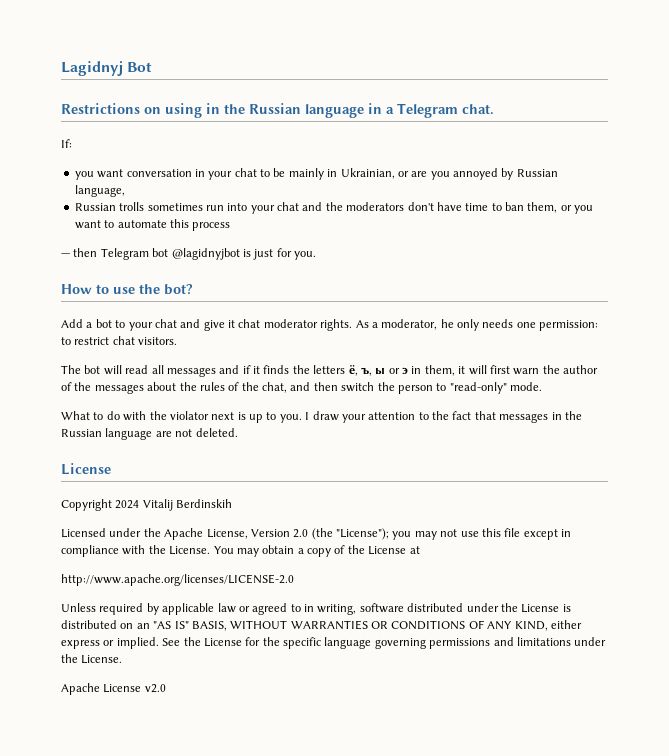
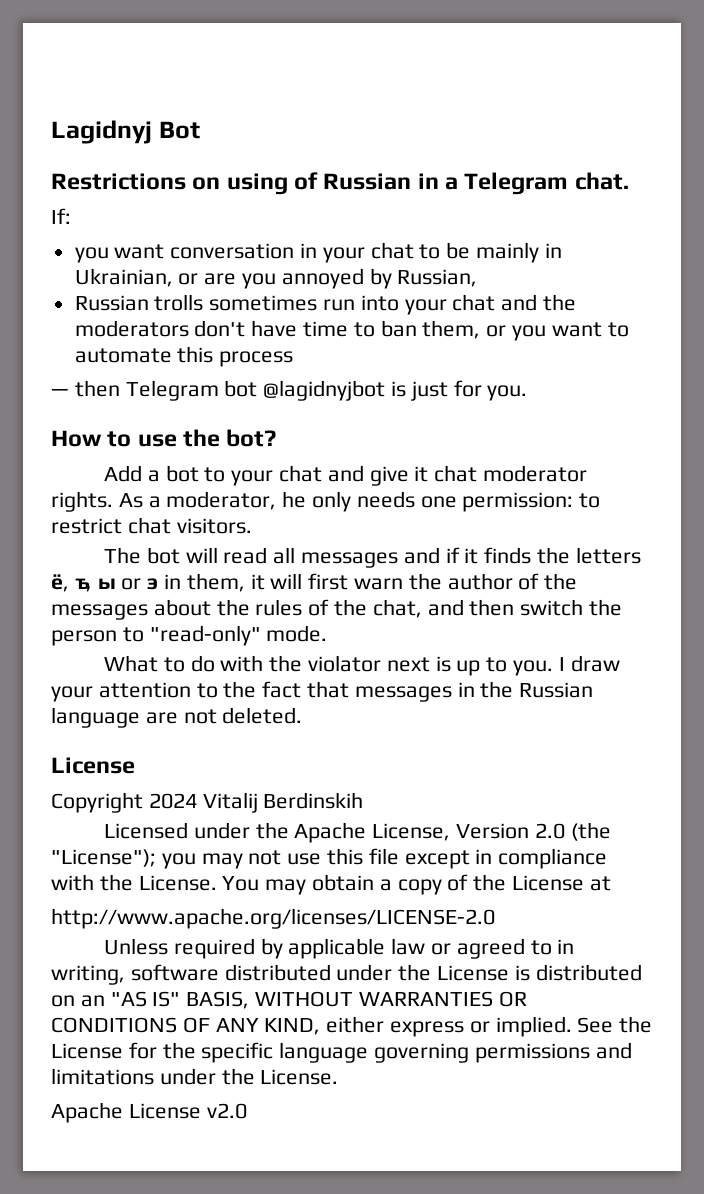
- Restrictions on using in the Russian language in a Telegram chat.
+ Restrictions on using of Russian in a Telegram chat.
- you want conversation in your chat to be mainly in Ukrainian, or are you annoyed by Russian language,
+ you want conversation in your chat to be mainly in Ukrainian, or are you annoyed by Russian,

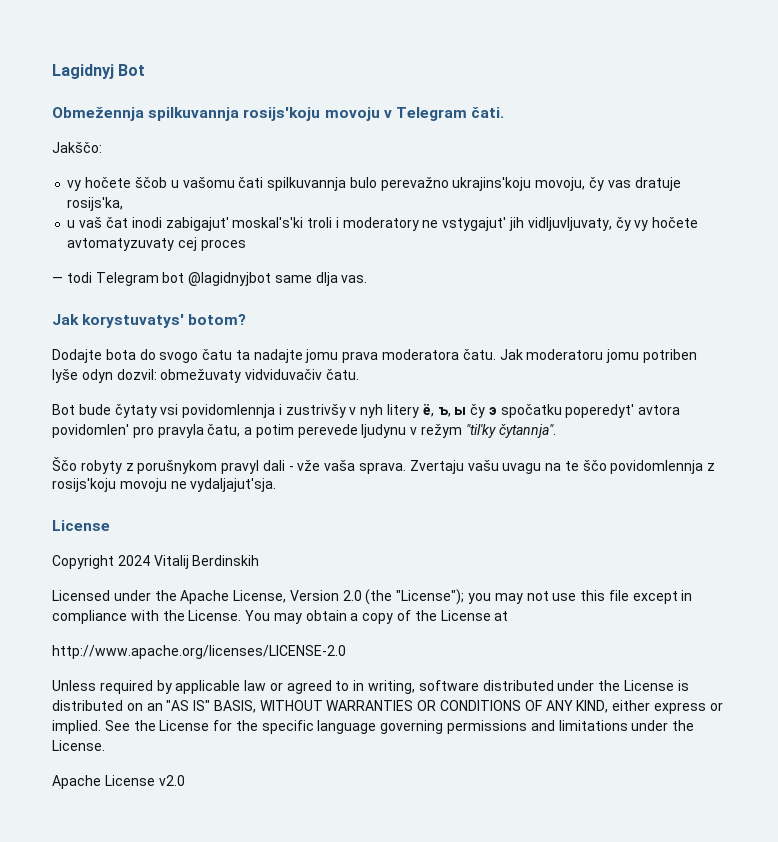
- Restrictions on using of Russian in a Telegram chat.
- If:
- you want conversation in your chat to be mainly in Ukrainian, or are you annoyed by Russian,
- Russian trolls sometimes run into your chat and the moderators don't have time to ban them, or you want to automate this process
+ Obmežennja spilkuvannja rosijs'koju movoju v Telegram čati.
+ Jakščo:
+ vy hočete ščob u vašomu čati spilkuvannja bulo perevažno ukrajins'koju movoju, čy vas dratuje rosijs'ka,
+ u vaš čat inodi zabigajut' moskal's'ki troli i moderatory ne vstygajut' jih vidljuvljuvaty, čy vy hočete avtomatyzuvaty cej proces
- — then Telegram bot @lagidnyjbot is just for you.
- How to use the bot?
- Add a bot to your chat and give it chat moderator rights. As a moderator, he only needs one permission: to restrict chat visitors.
- The bot will read all messages and if it finds the letters ё, ъ, ы or э in them, it will first warn the author of the messages about the rules of the chat, and then switch the person to "read-only" mode.
- What to do with the violator next is up to you. I draw your attention to the fact that messages in the Russian language are not deleted.
+ — todi Telegram bot @lagidnyjbot same dlja vas.
+ Jak korystuvatys' botom?
+ Dodajte bota do svogo čatu ta nadajte jomu prava moderatora čatu. Jak moderatoru jomu potriben lyše odyn dozvil: obmežuvaty vidviduvačiv čatu.
+ Bot bude čytaty vsi povidomlennja i zustrivšy v nyh litery ё, ъ, ы čy э spočatku poperedyt' avtora povidomlen' pro pravyla čatu, a potim perevede ljudynu v režym "til'ky čytannja".
+ Ščo robyty z porušnykom pravyl dali - vže vaša sprava. Zvertaju vašu uvagu na te ščo povidomlennja z rosijs'koju movoju ne vydaljajut'sja.

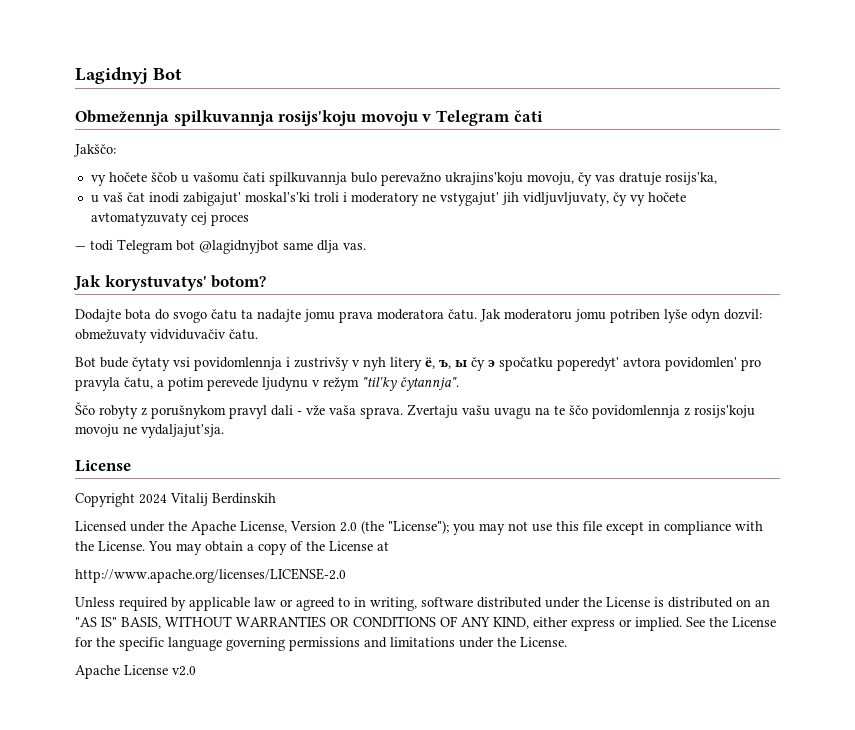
- Obmežennja spilkuvannja rosijs'koju movoju v Telegram čati.
+ Obmežennja spilkuvannja rosijs'koju movoju v Telegram čati

